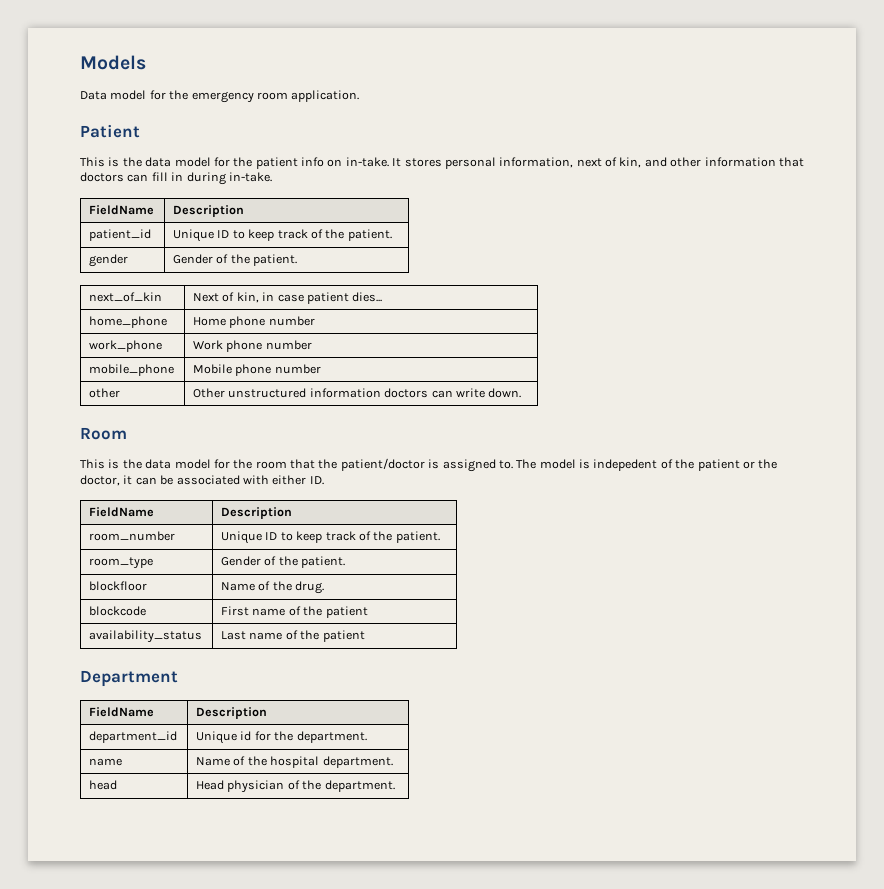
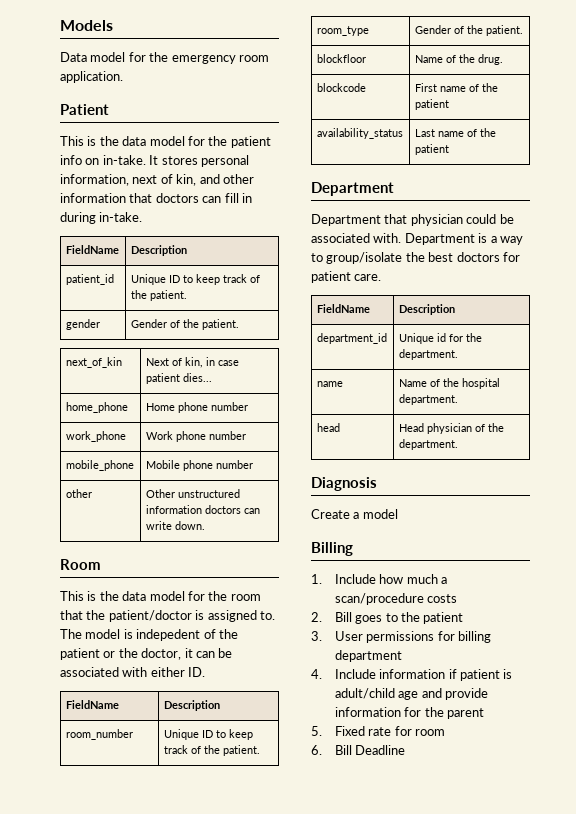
+ Department that physician could be associated with. Department is a way to group/isolate the best doctors for patient care.
+ Diagnosis
+ Create a model
+ Billing
+ 1. Include how much a scan/procedure costs
+ 2. Bill goes to the patient
+ 3. User permissions for billing department
+ 4. Include information if patient is adult/child age and provide information for the parent
+ 5. Fixed rate for room
+ 6. Bill Deadline

